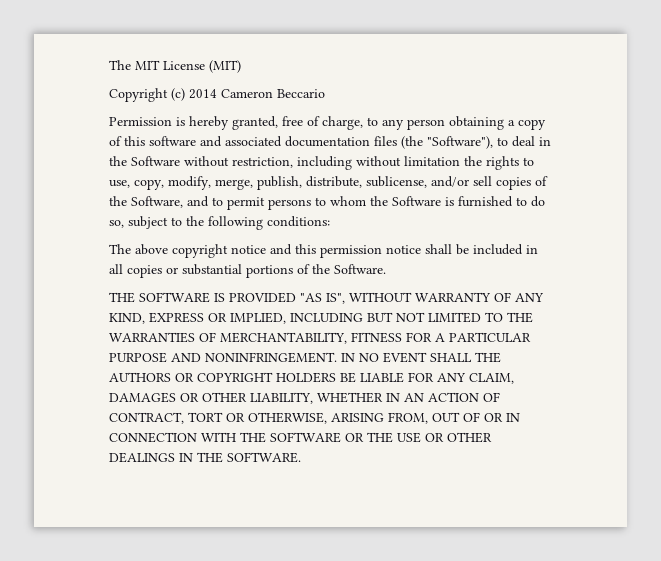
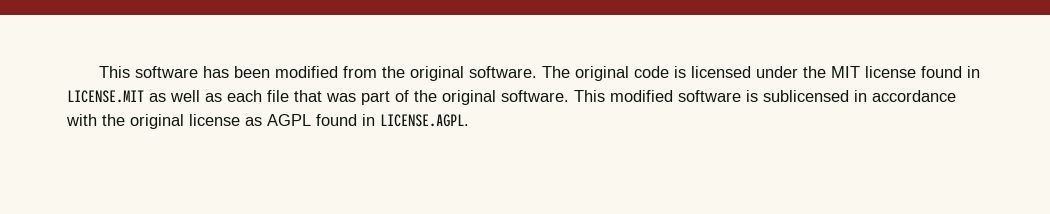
- The MIT License (MIT)
- Copyright (c) 2014 Cameron Beccario
- Permission is hereby granted, free of charge, to any person obtaining a copy of this software and associated documentation files (the "Software"), to deal in the Software without restriction, including without limitation the rights to use, copy, modify, merge, publish, distribute, sublicense, and/or sell copies of the Software, and to permit persons to whom the Software is furnished to do so, subject to the following conditions:
- The above copyright notice and this permission notice shall be included in all copies or substantial portions of the Software.
- THE SOFTWARE IS PROVIDED "AS IS", WITHOUT WARRANTY OF ANY KIND, EXPRESS OR IMPLIED, INCLUDING BUT NOT LIMITED TO THE WARRANTIES OF MERCHANTABILITY, FITNESS FOR A PARTICULAR PURPOSE AND NONINFRINGEMENT. IN NO EVENT SHALL THE AUTHORS OR COPYRIGHT HOLDERS BE LIABLE FOR ANY CLAIM, DAMAGES OR OTHER LIABILITY, WHETHER IN AN ACTION OF CONTRACT, TORT OR OTHERWISE, ARISING FROM, OUT OF OR IN CONNECTION WITH THE SOFTWARE OR THE USE OR OTHER DEALINGS IN THE SOFTWARE.
+ This software has been modified from the original software. The original code is licensed under the MIT license found in LICENSE.MIT as well as each file that was part of the original software. This modified software is sublicensed in accordance with the original license as AGPL found in LICENSE.AGPL.

